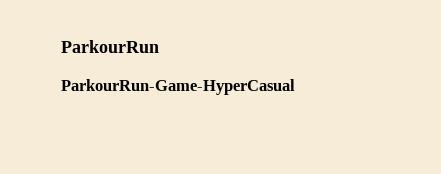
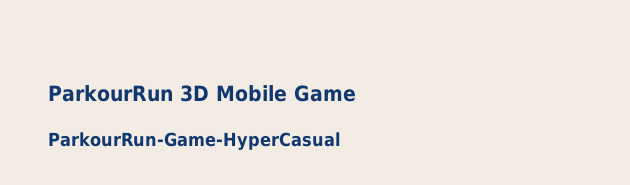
- ParkourRun
+ ParkourRun 3D Mobile Game

